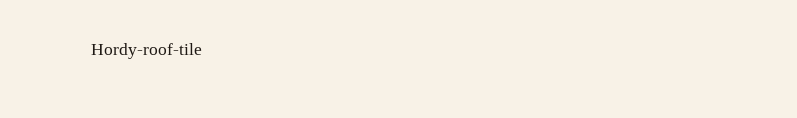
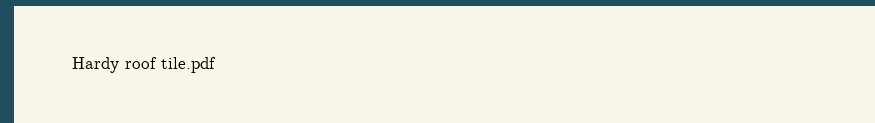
- Hordy-roof-tile
+ Hardy roof tile.pdf

